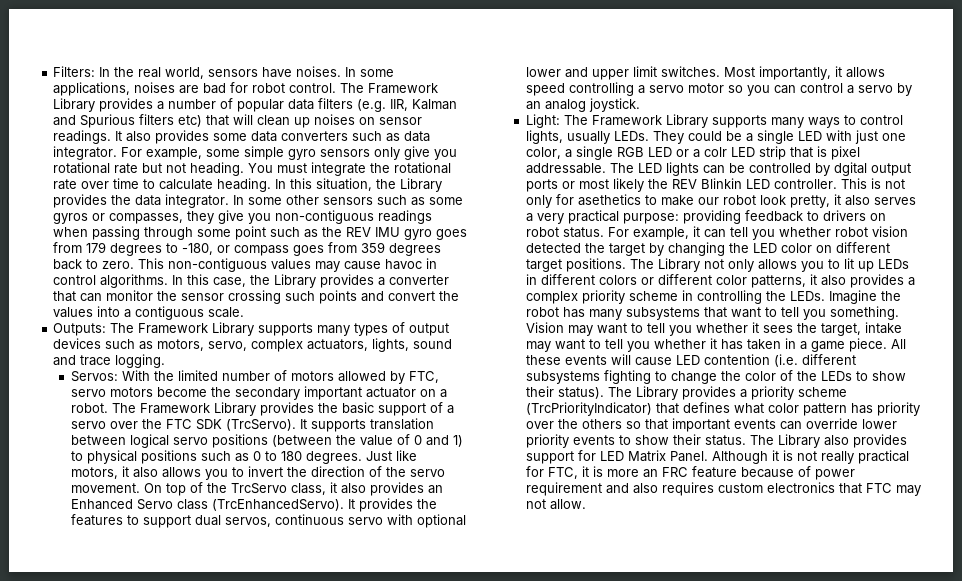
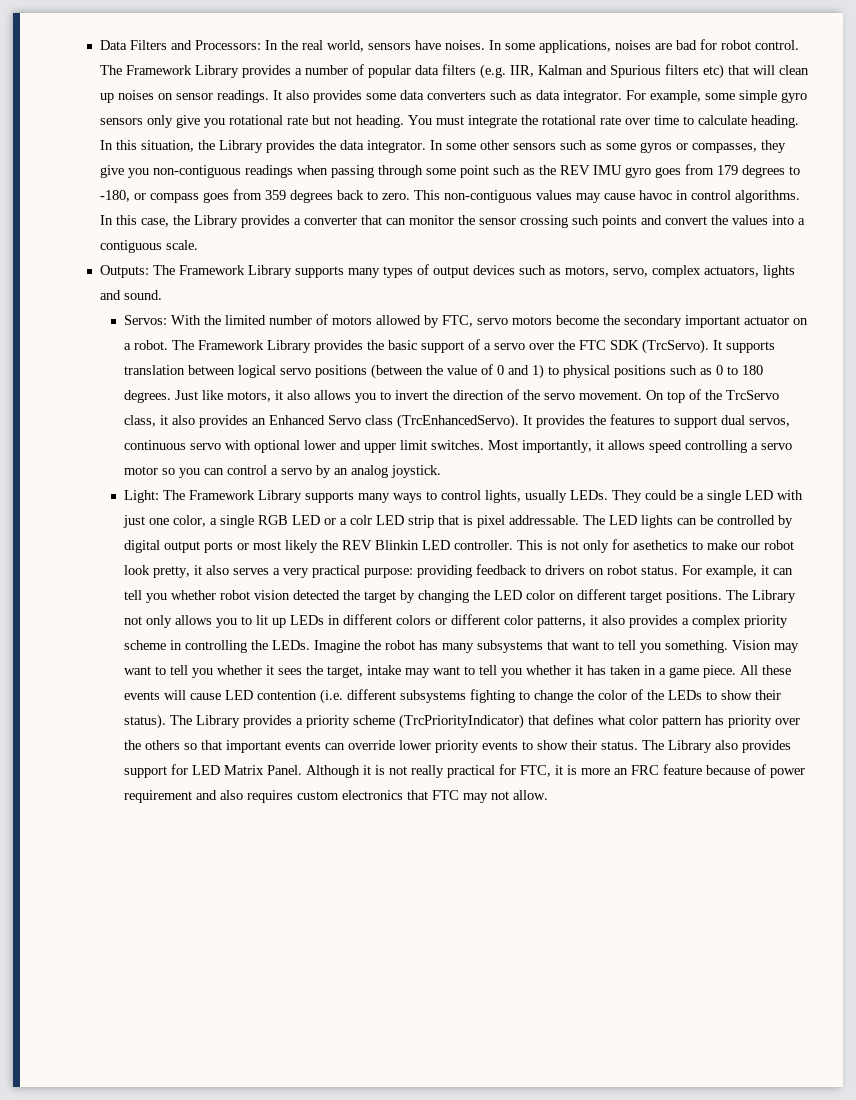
- Filters: In the real world, sensors have noises.
+ Data Filters and Processors: In the real world, sensors have noises.
- Outputs: The Framework Library supports many types of output devices such as motors, servo, complex actuators, lights, sound and trace logging.
+ Outputs: The Framework Library supports many types of output devices such as motors, servo, complex actuators, lights and sound.
- The LED lights can be controlled by dgital output ports or most likely the REV Blinkin LED controller.
+ The LED lights can be controlled by digital output ports or most likely the REV Blinkin LED controller.

